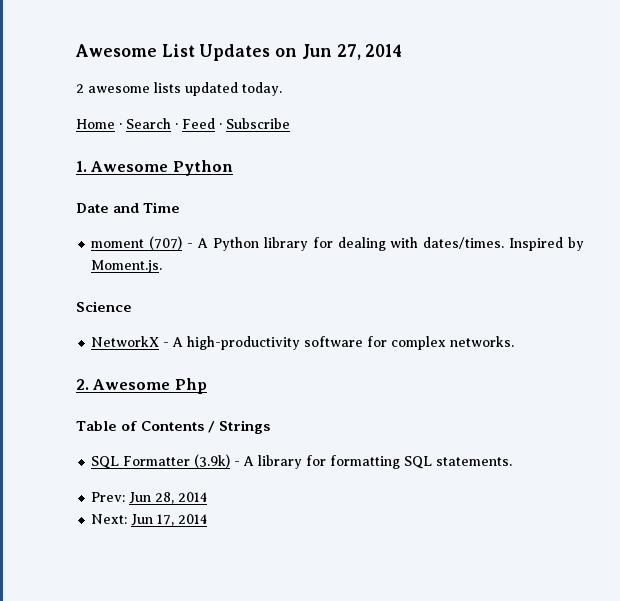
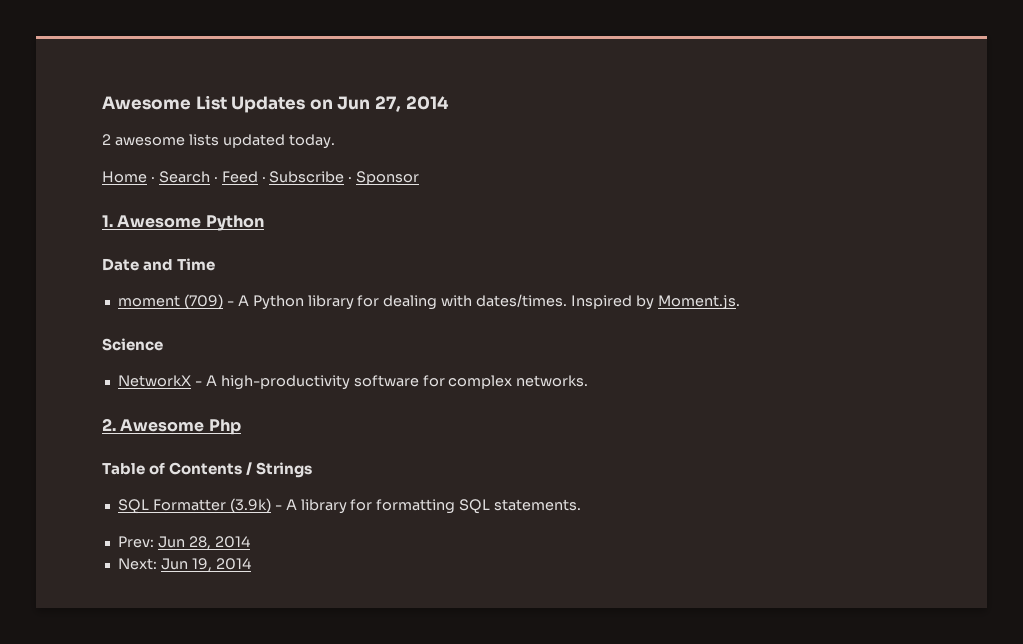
- Home · Search · Feed · Subscribe
+ Home · Search · Feed · Subscribe · Sponsor
- moment (707) - A Python library for dealing with dates/times.
+ moment (709) - A Python library for dealing with dates/times.
- Next: Jun 17, 2014
+ Next: Jun 19, 2014

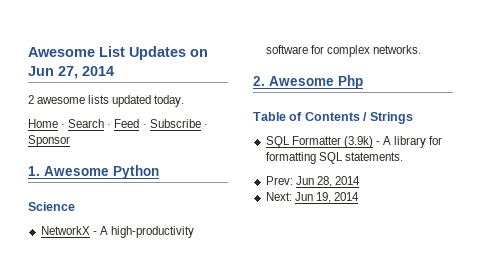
- Date and Time
- moment (709) - A Python library for dealing with dates/times. Inspired by Moment.js.

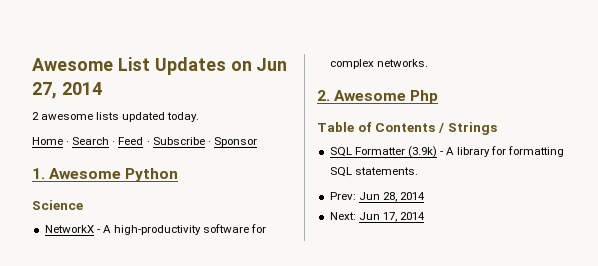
- Next: Jun 19, 2014
+ Next: Jun 17, 2014

